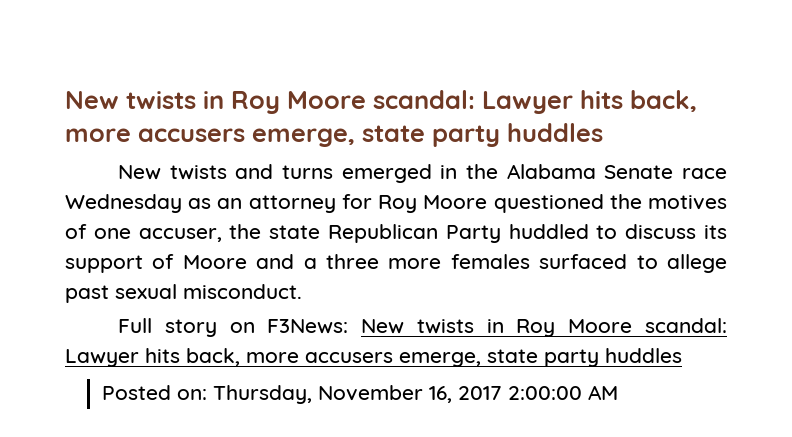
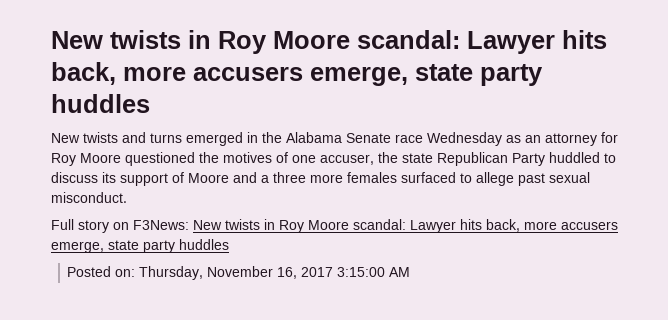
- Posted on: Thursday, November 16, 2017 2:00:00 AM
+ Posted on: Thursday, November 16, 2017 3:15:00 AM

